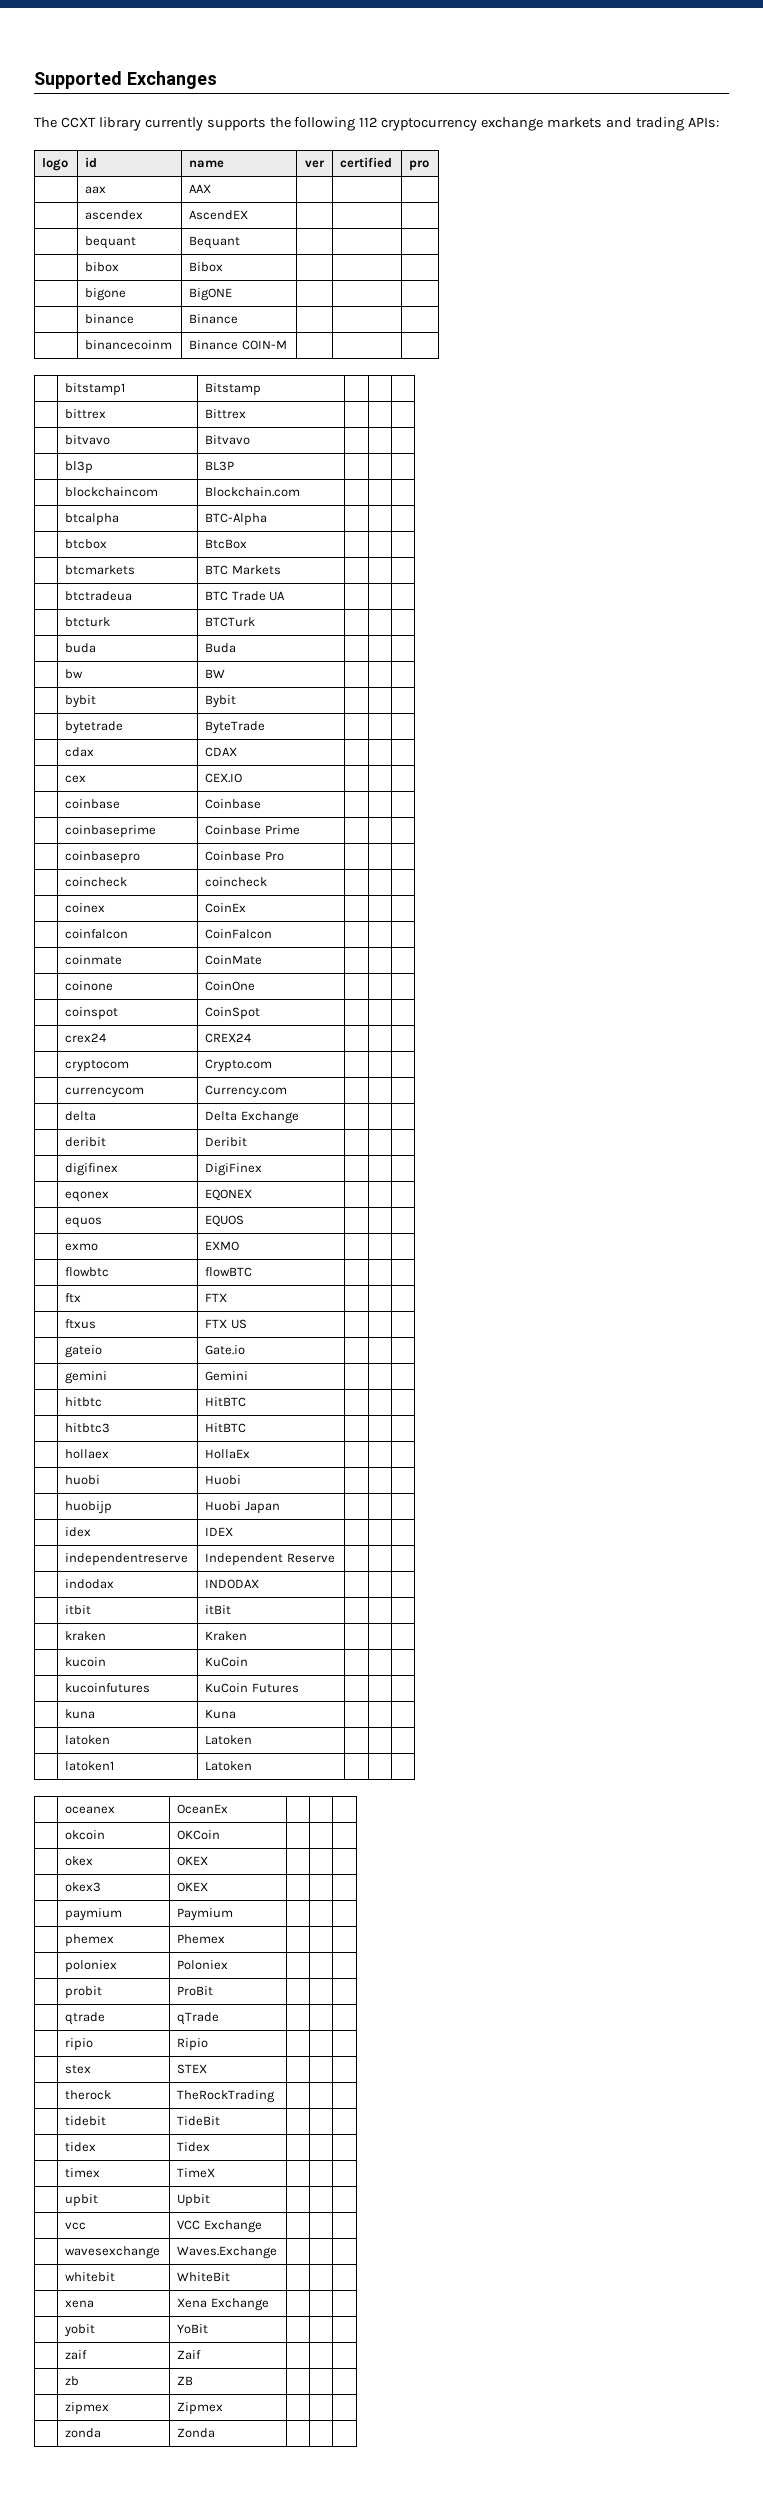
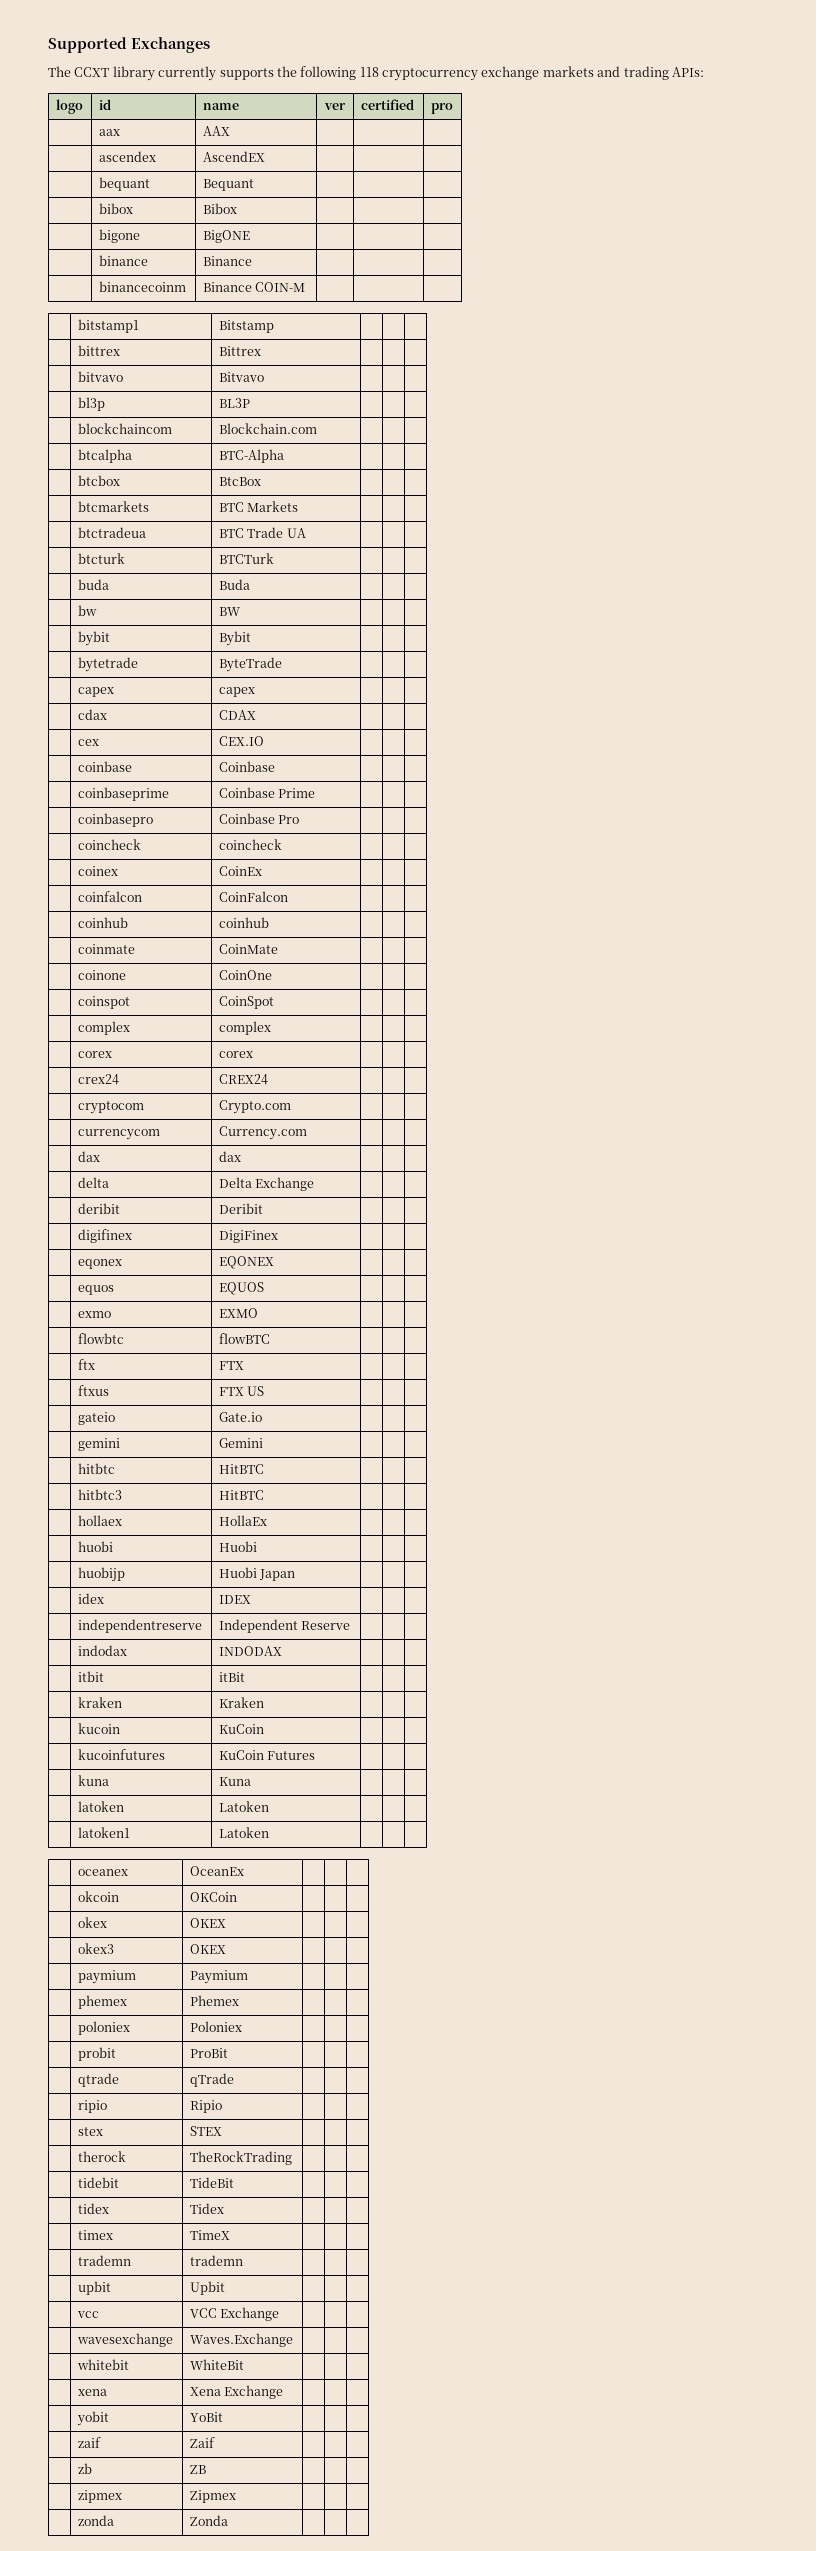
- The CCXT library currently supports the following 112 cryptocurrency exchange markets and trading APIs:
+ The CCXT library currently supports the following 118 cryptocurrency exchange markets and trading APIs:
+ | capex | capex | | |
+ | coinhub | coinhub | | |
+ | complex | complex | | |
+ | corex | corex | | |
+ | dax | dax | | |
+ | trademn | trademn | | |

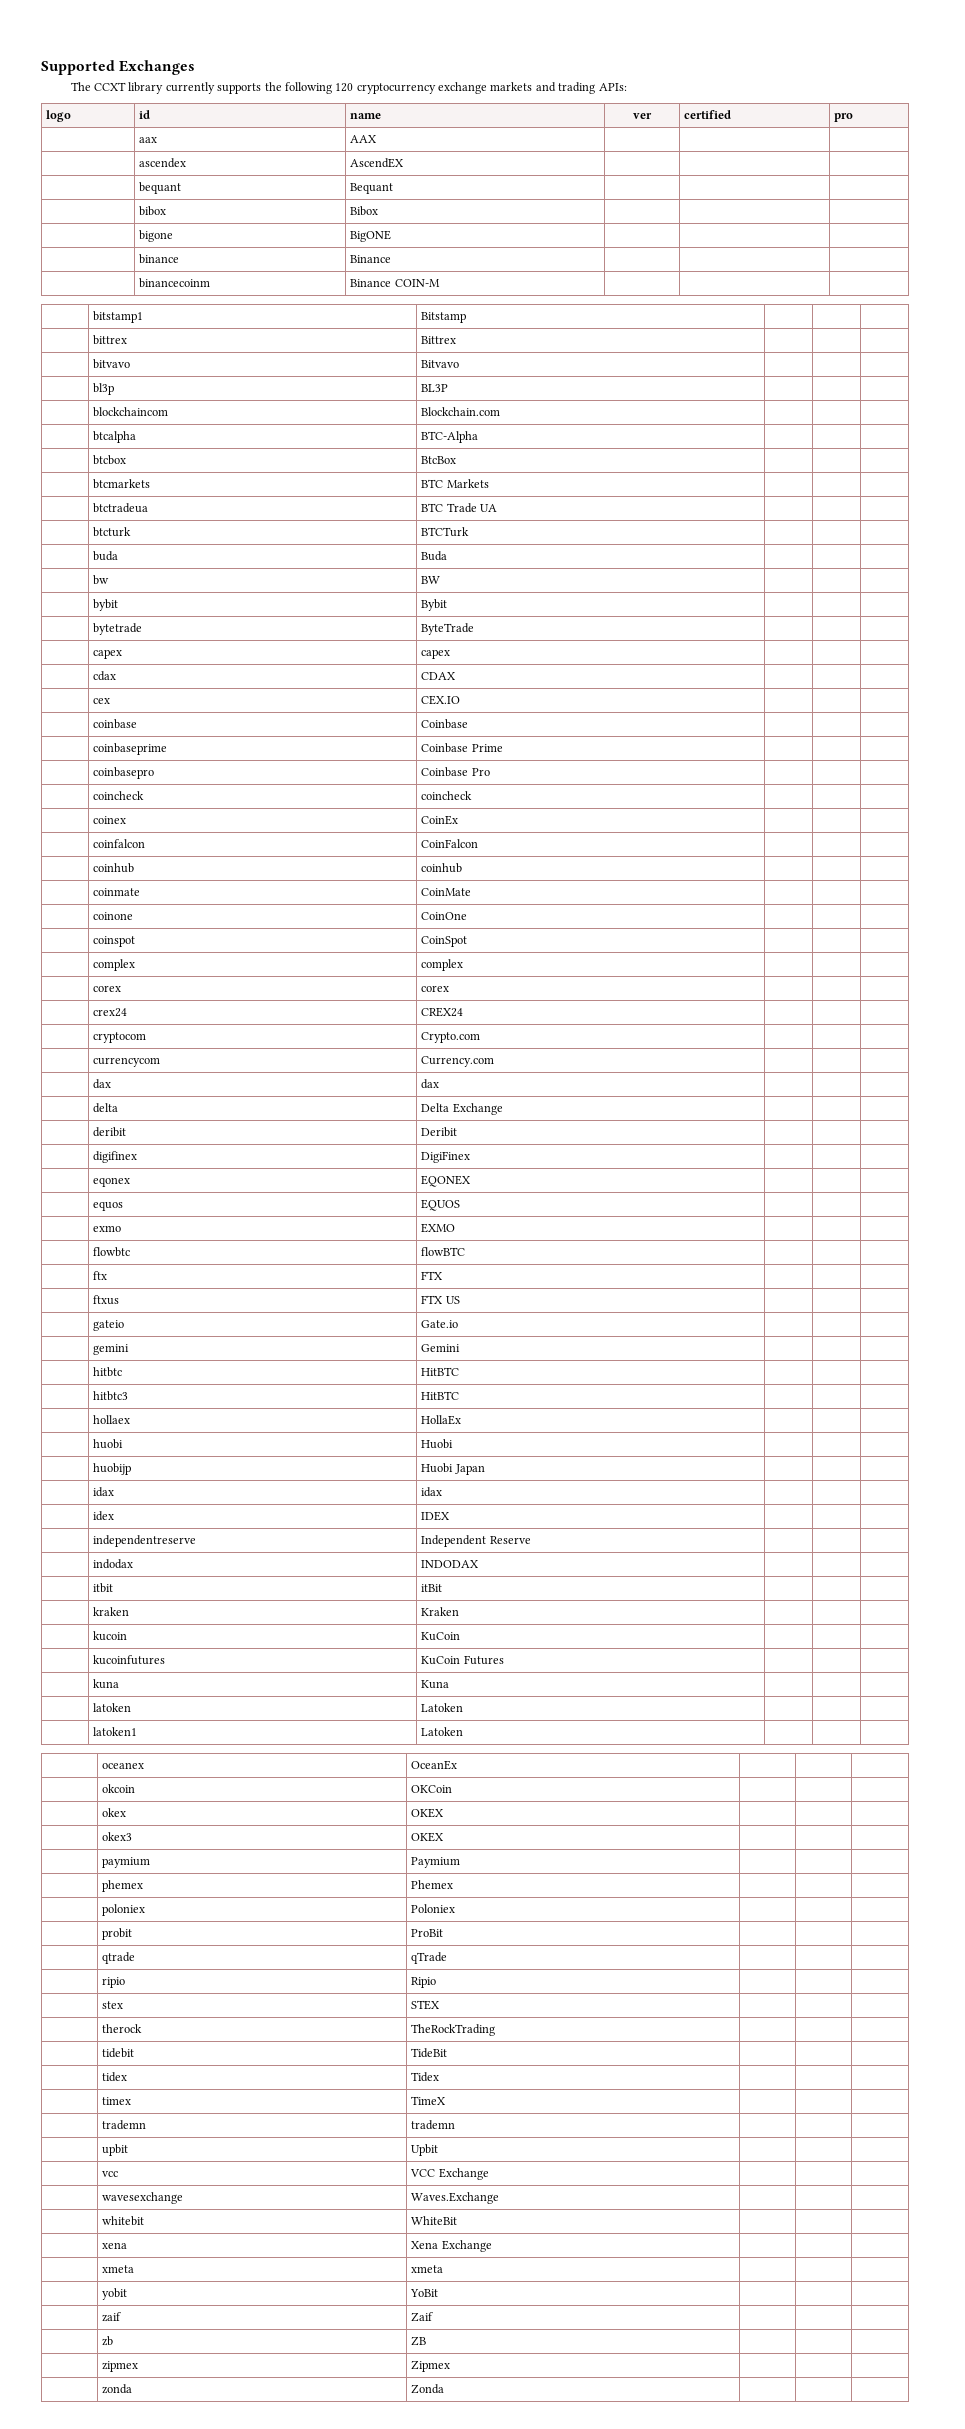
- The CCXT library currently supports the following 118 cryptocurrency exchange markets and trading APIs:
+ The CCXT library currently supports the following 120 cryptocurrency exchange markets and trading APIs:
+ | idax | idax | | |
+ | xmeta | xmeta | | |

